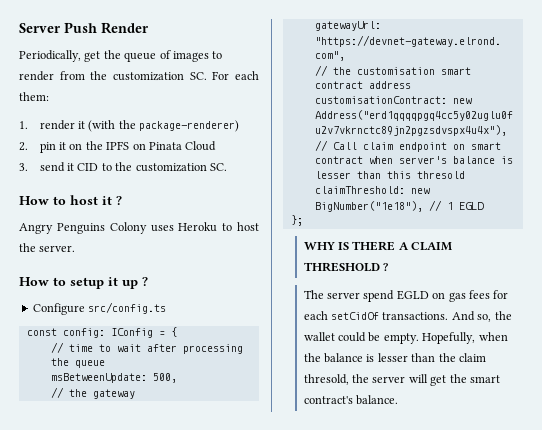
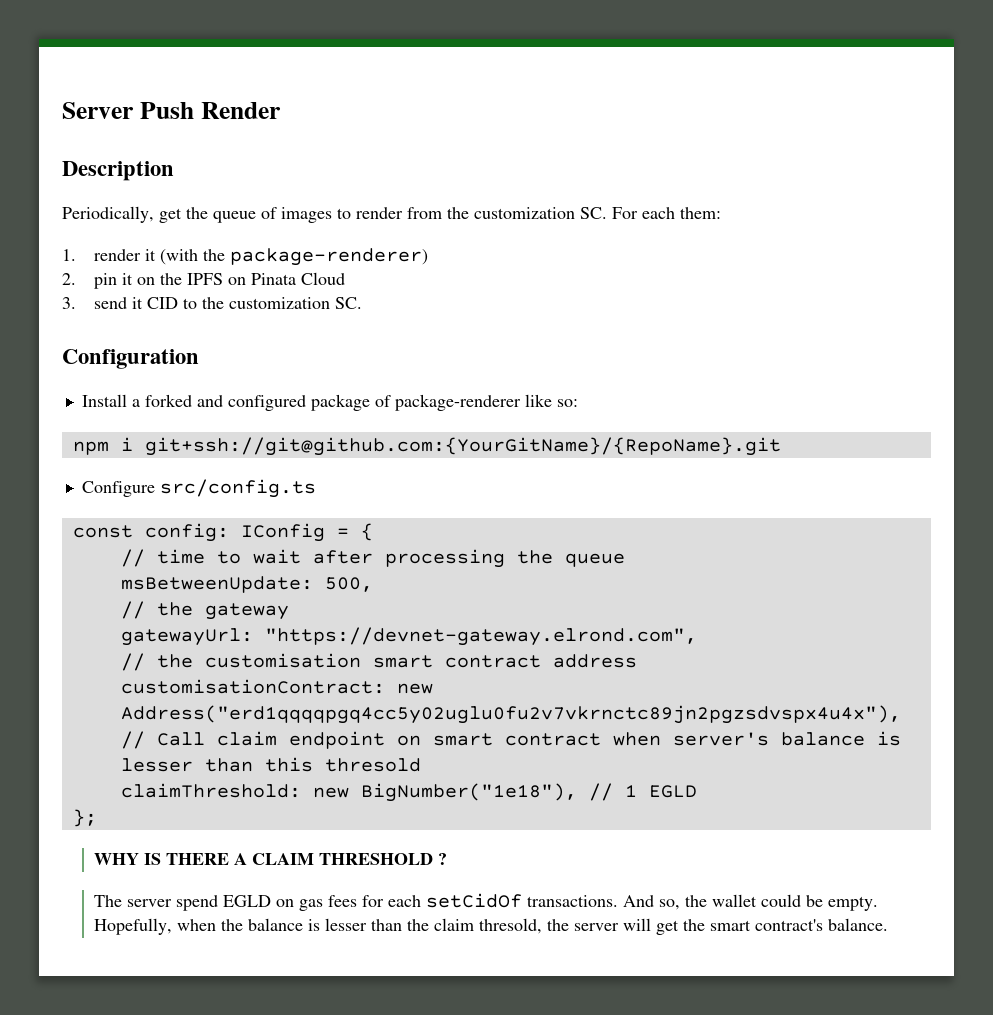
+ Description
- How to host it ?
- Angry Penguins Colony uses Heroku to host the server.
- How to setup it up ?
+ Configuration
+ Install a forked and configured package of package-renderer like so:
+ npm i git+ssh://git@github.com:{YourGitName}/{RepoName}.git

